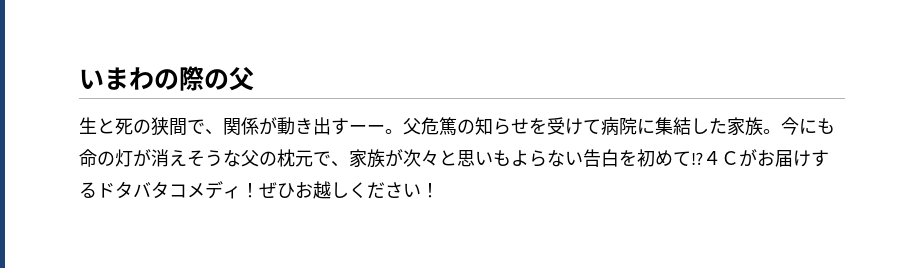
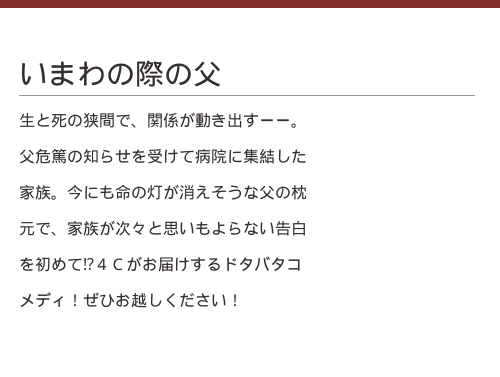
- 生と死の狭間で、関係が動き出すーー。父危篤の知らせを受けて病院に集結した家族。
+ 生と死の狭間で、関係が動き出すーー。
+ 父危篤の知らせを受けて病院に集結した
+ 家族。
- 今にも命の灯が消えそうな父の枕元で、家族が次々と思いもよらない告白を初めて⁉４Ｃがお届けするドタバタコメディ！
+ 今にも命の灯が消えそうな父の枕
+ 元で、家族が次々と思いもよらない告白
+ を初めて⁉４Ｃがお届けするドタバタコ
+ メディ！

